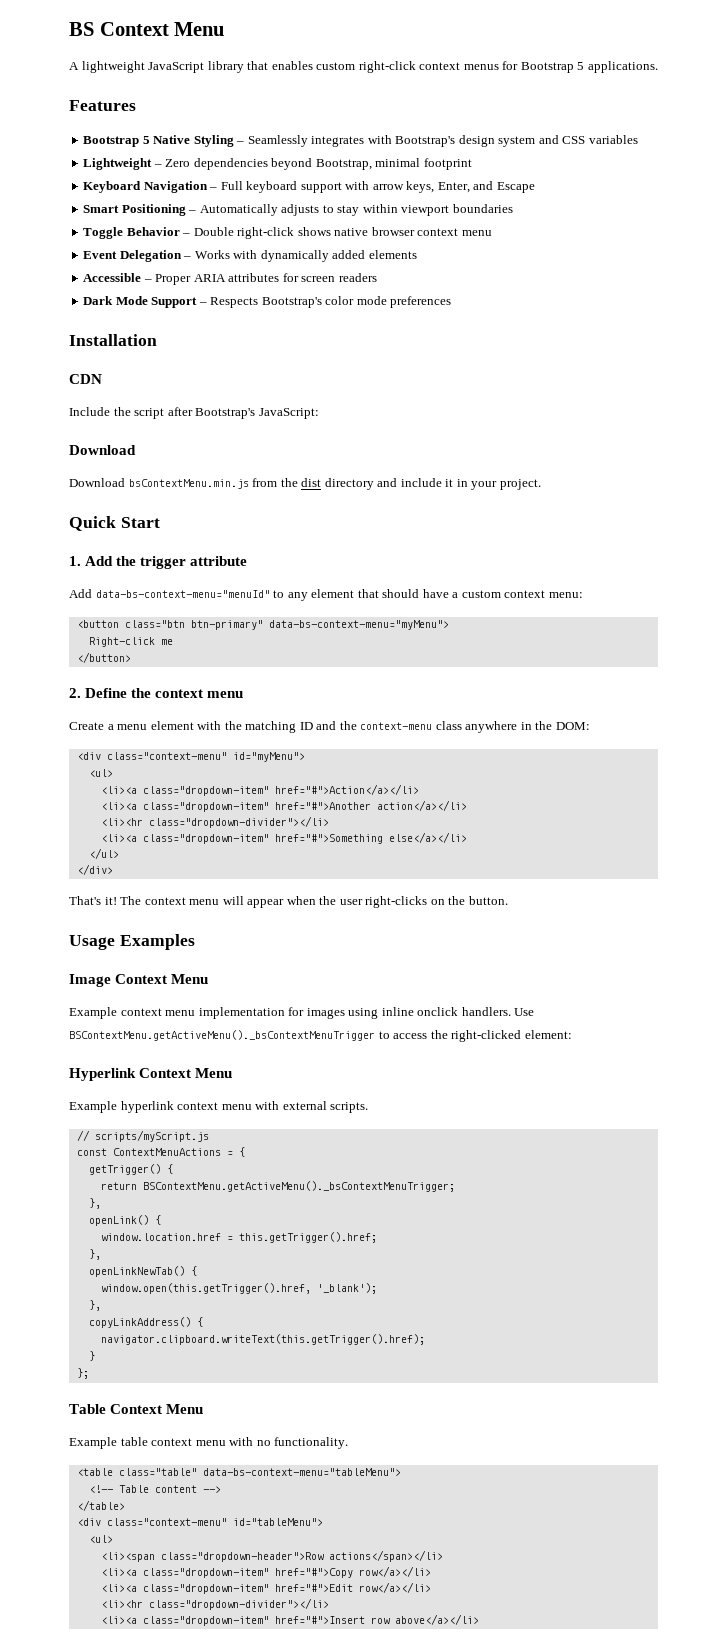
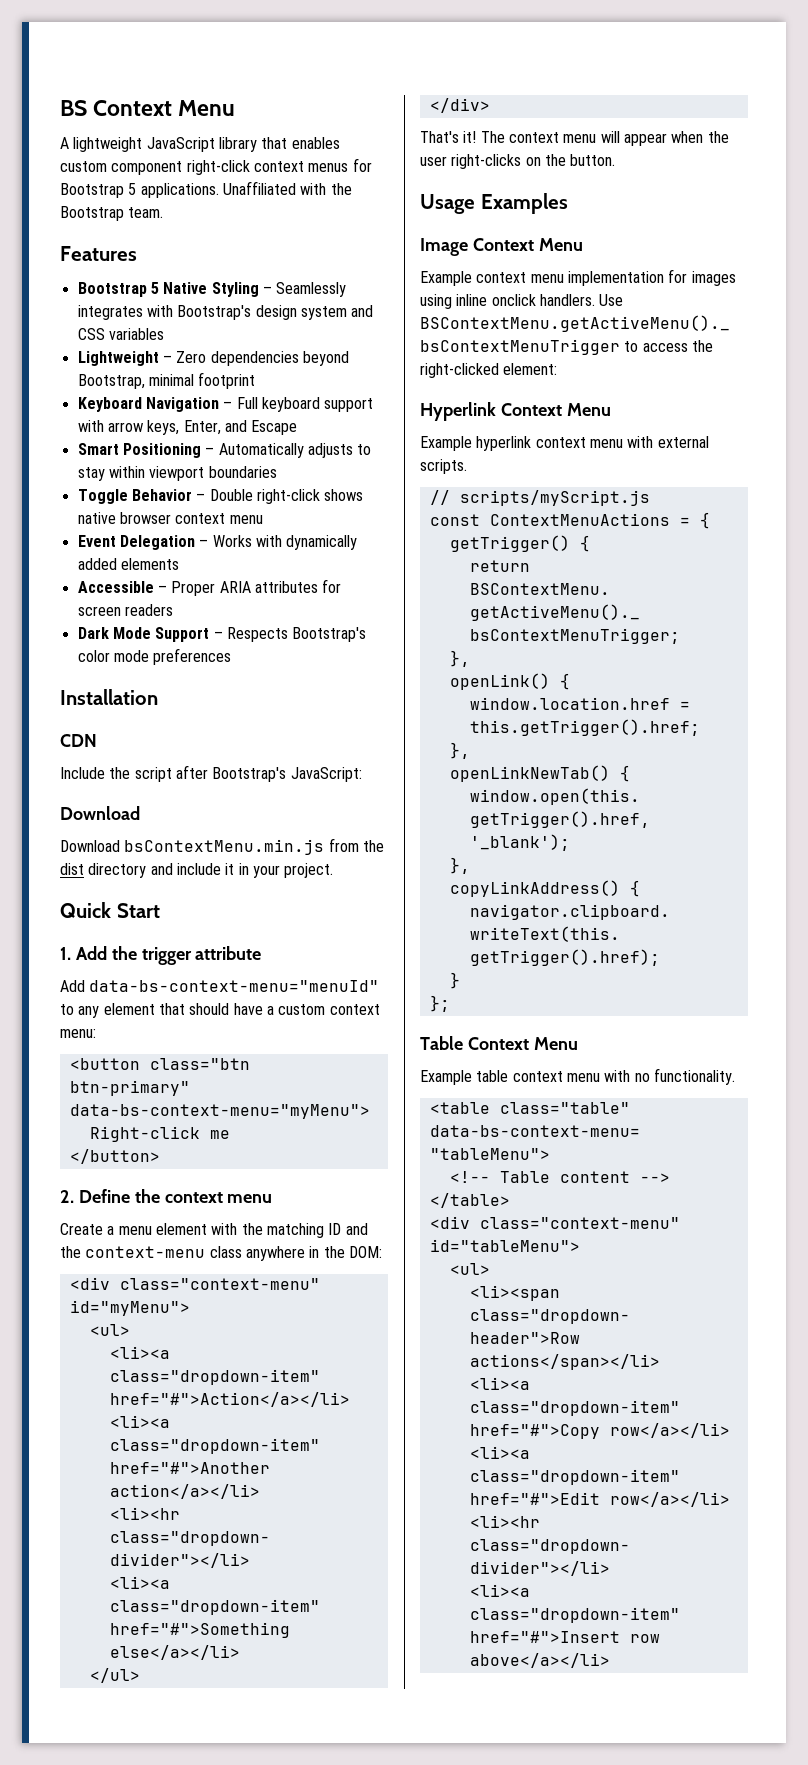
- A lightweight JavaScript library that enables custom right-click context menus for Bootstrap 5 applications.
+ A lightweight JavaScript library that enables custom component right-click context menus for Bootstrap 5 applications. Unaffiliated with the Bootstrap team.

